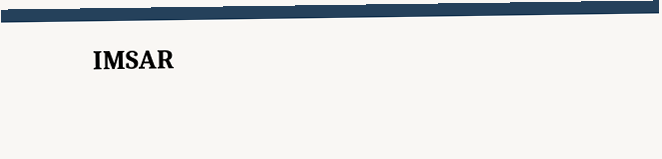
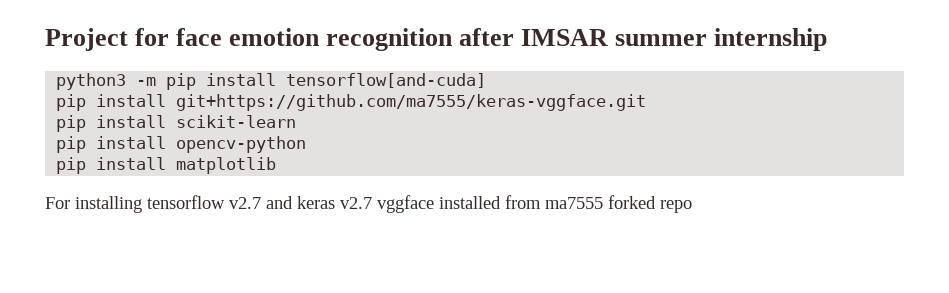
- IMSAR
+ Project for face emotion recognition after IMSAR summer internship
+ python3 -m pip install tensorflow[and-cuda]
+ pip install git+https://github.com/ma7555/keras-vggface.git
+ pip install scikit-learn
+ pip install opencv-python
+ pip install matplotlib
+ For installing tensorflow v2.7 and keras v2.7 vggface installed from ma7555 forked repo

